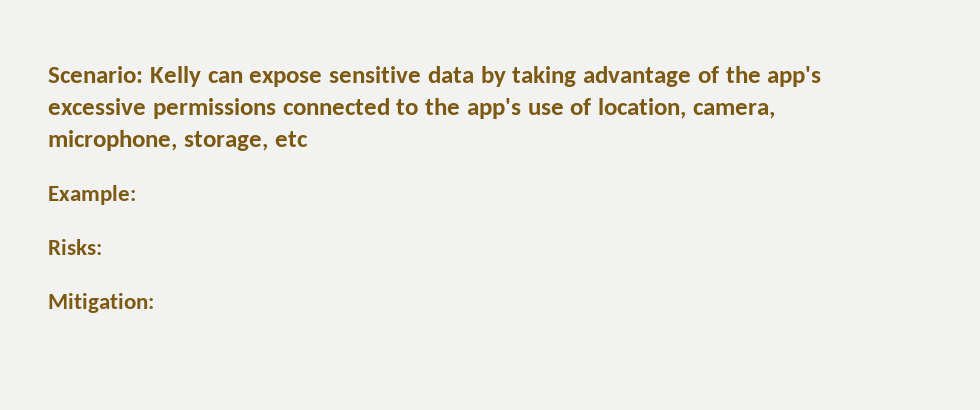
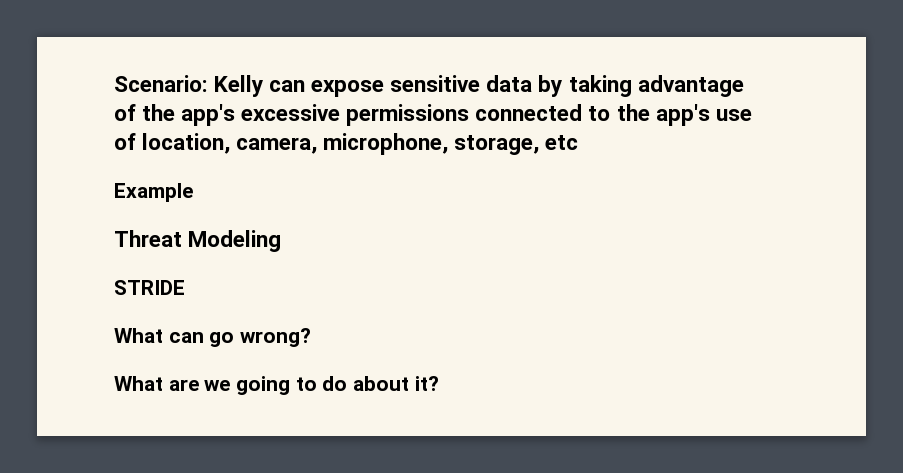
- Example:
- Risks:
- Mitigation:
+ Example
+ Threat Modeling
+ STRIDE
+ What can go wrong?
+ What are we going to do about it?

